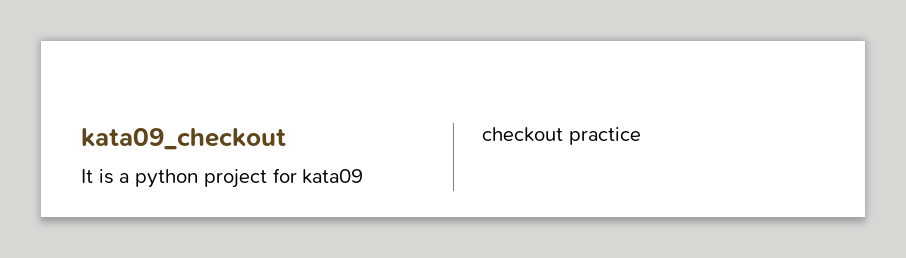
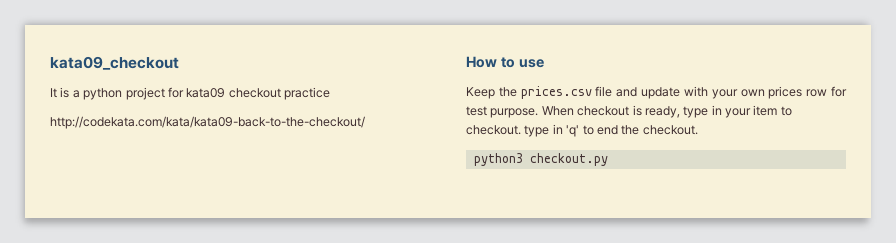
+ http://codekata.com/kata/kata09-back-to-the-checkout/
+ How to use
+ Keep the prices.csv file and update with your own prices row for test purpose. When checkout is ready, type in your item to checkout. type in 'q' to end the checkout.
+ python3 checkout.py

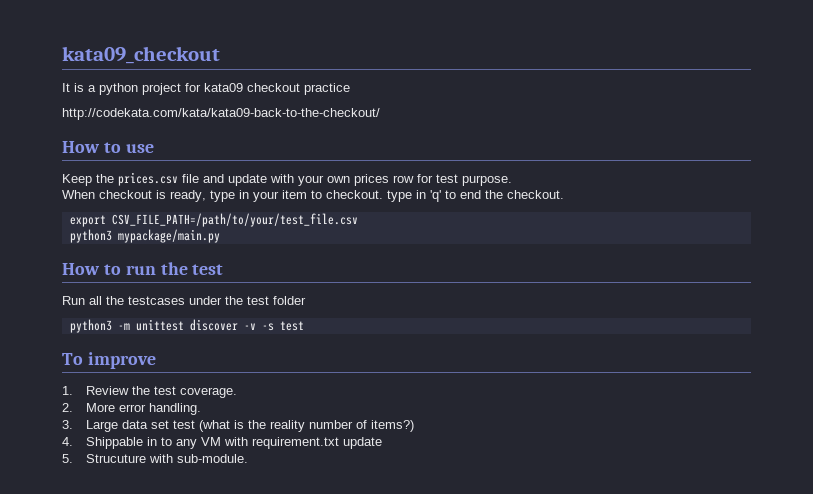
- Keep the prices.csv file and update with your own prices row for test purpose. When checkout is ready, type in your item to checkout. type in 'q' to end the checkout.
+ Keep the prices.csv file and update with your own prices row for test purpose.
+ When checkout is ready, type in your item to checkout. type in 'q' to end the checkout.
- python3 checkout.py
+ export CSV_FILE_PATH=/path/to/your/test_file.csv
+ python3 mypackage/main.py
+ How to run the test
+ Run all the testcases under the test folder
+ python3 -m unittest discover -v -s test
+ To improve
+ 1. Review the test coverage.
+ 2. More error handling.
+ 3. Large data set test (what is the reality number of items?)
+ 4. Shippable in to any VM with requirement.txt update
+ 5. Strucuture with sub-module.

